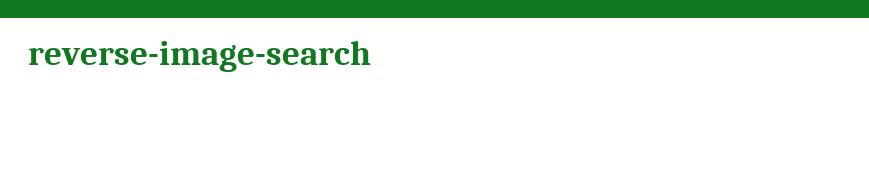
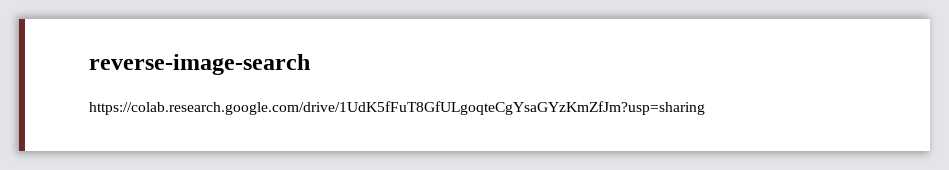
+ https://colab.research.google.com/drive/1UdK5fFuT8GfULgoqteCgYsaGYzKmZfJm?usp=sharing

